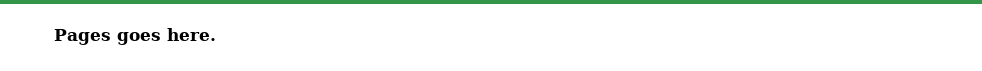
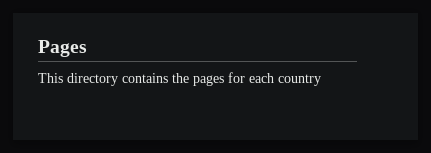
- Pages goes here.
+ Pages
+ This directory contains the pages for each country

